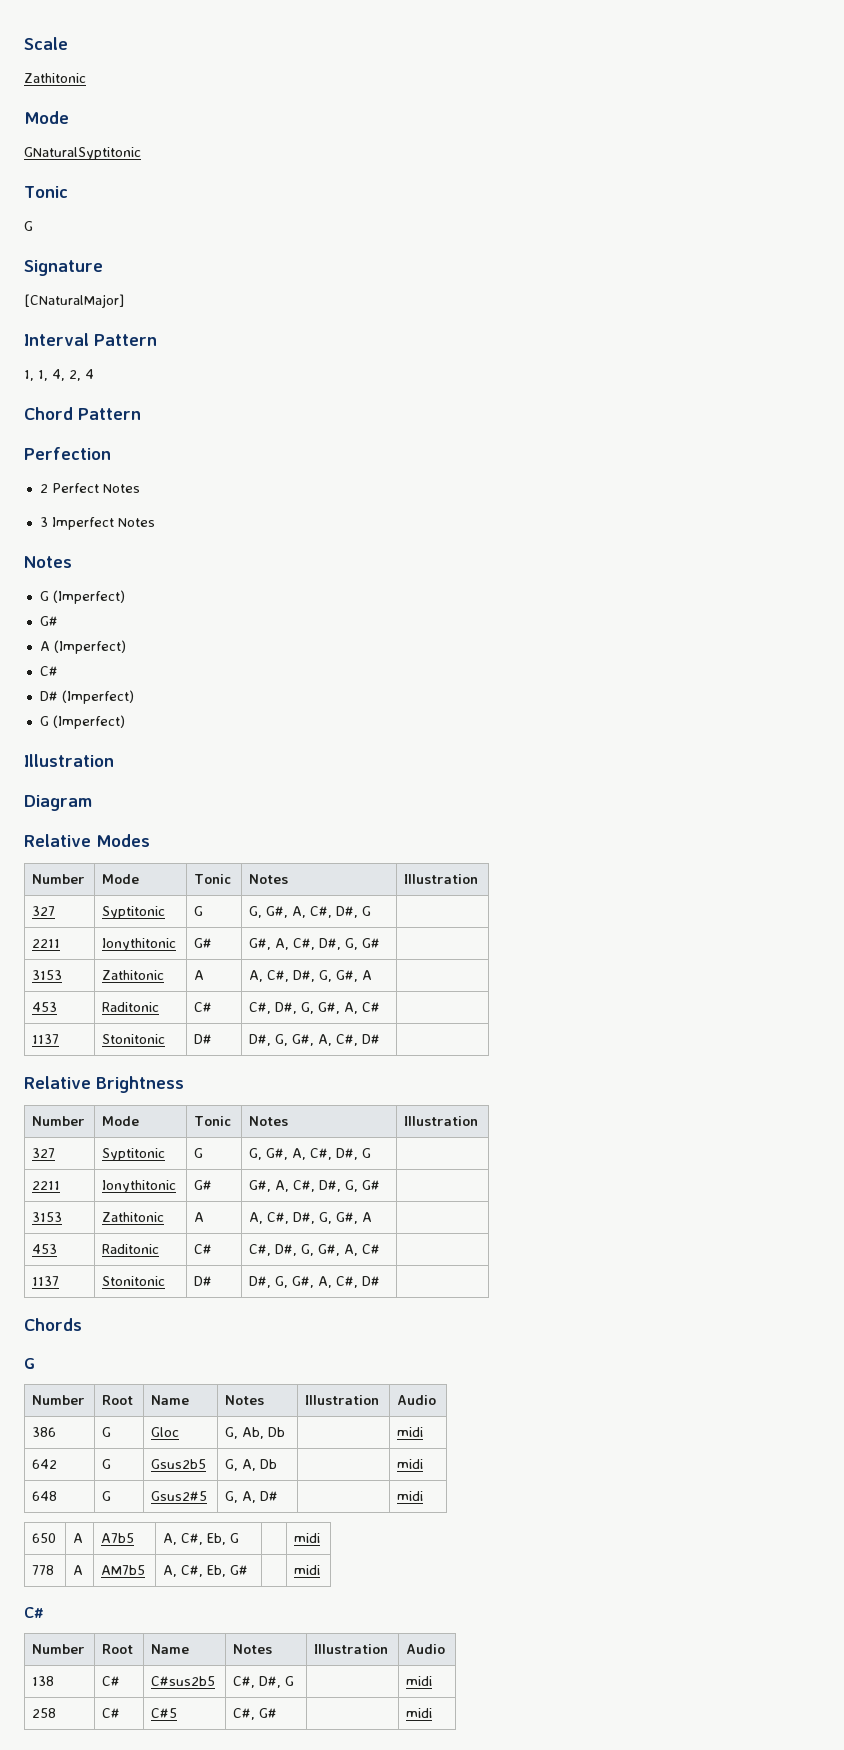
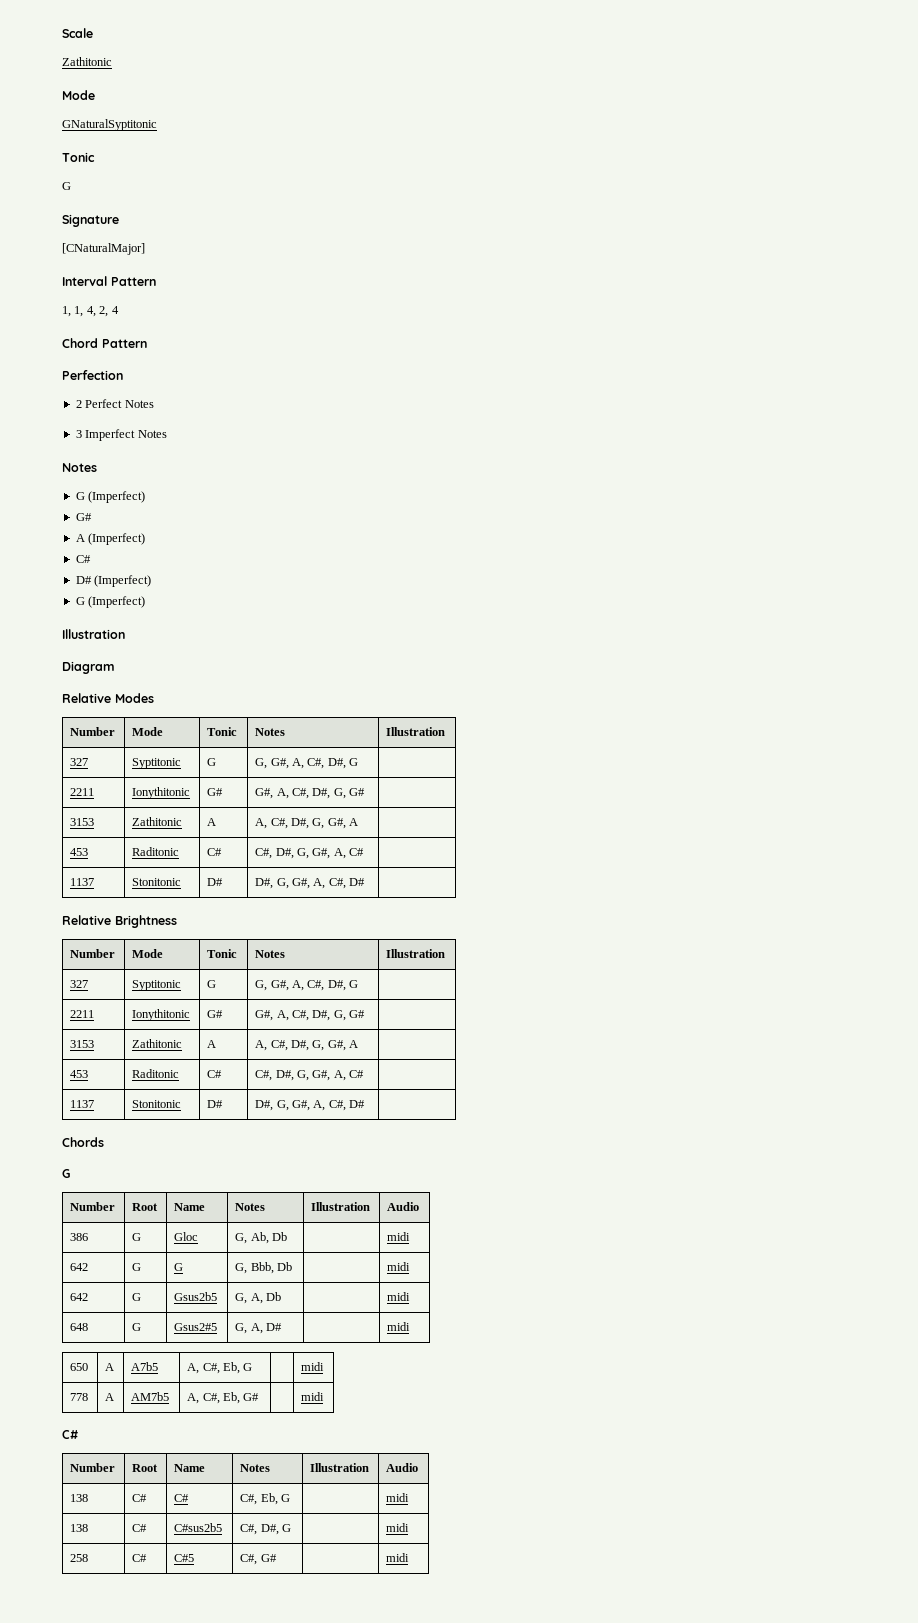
+ 642 | G | G | G, Bbb, Db | | midi
+ 138 | C# | C# | C#, Eb, G | | midi

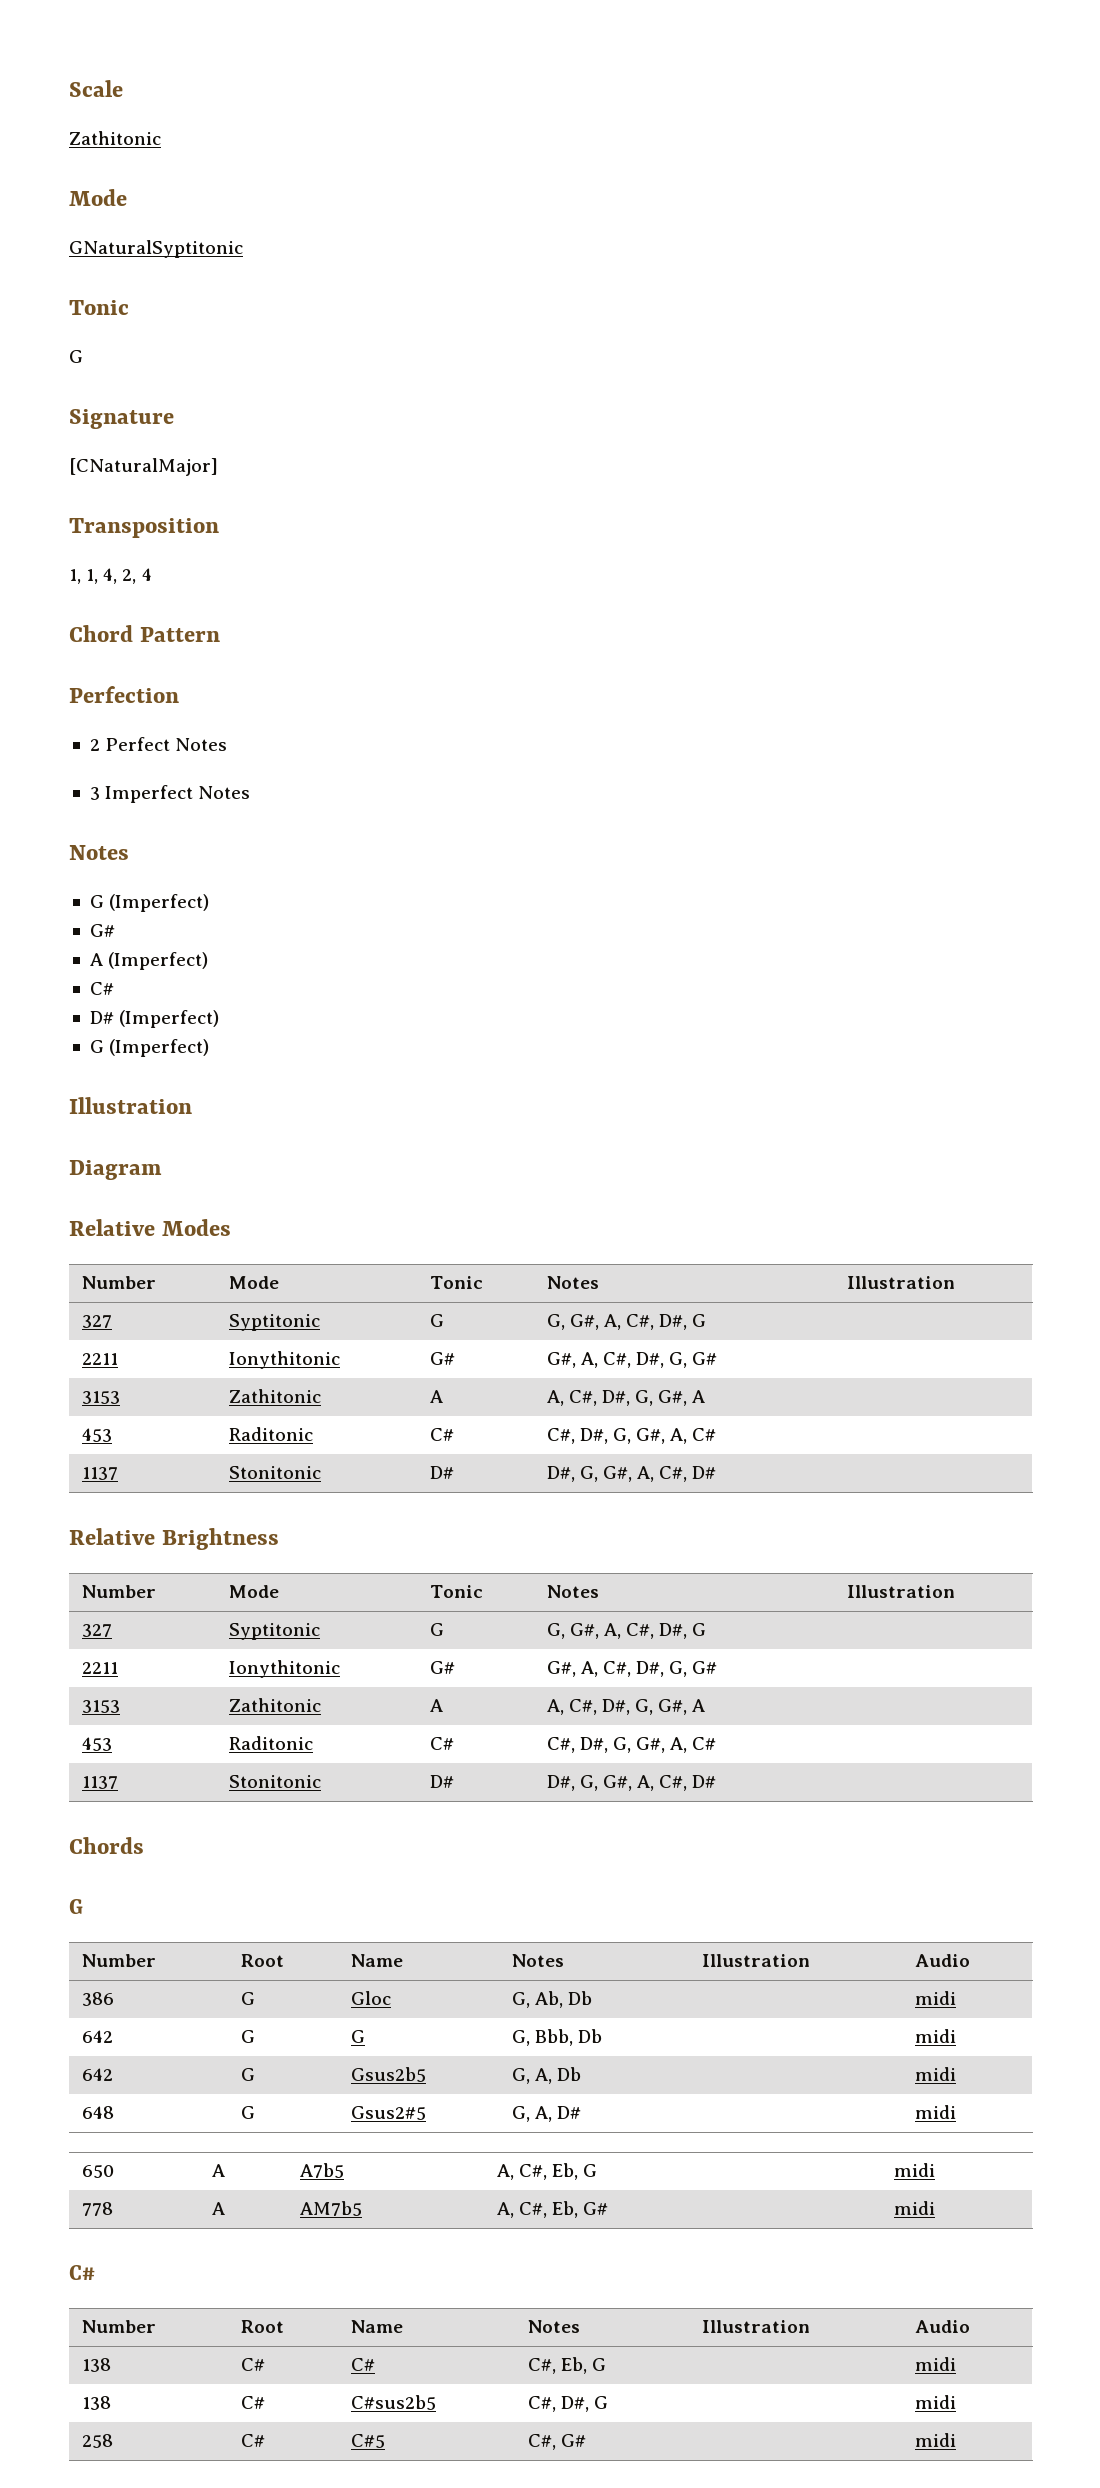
- Interval Pattern
+ Transposition

